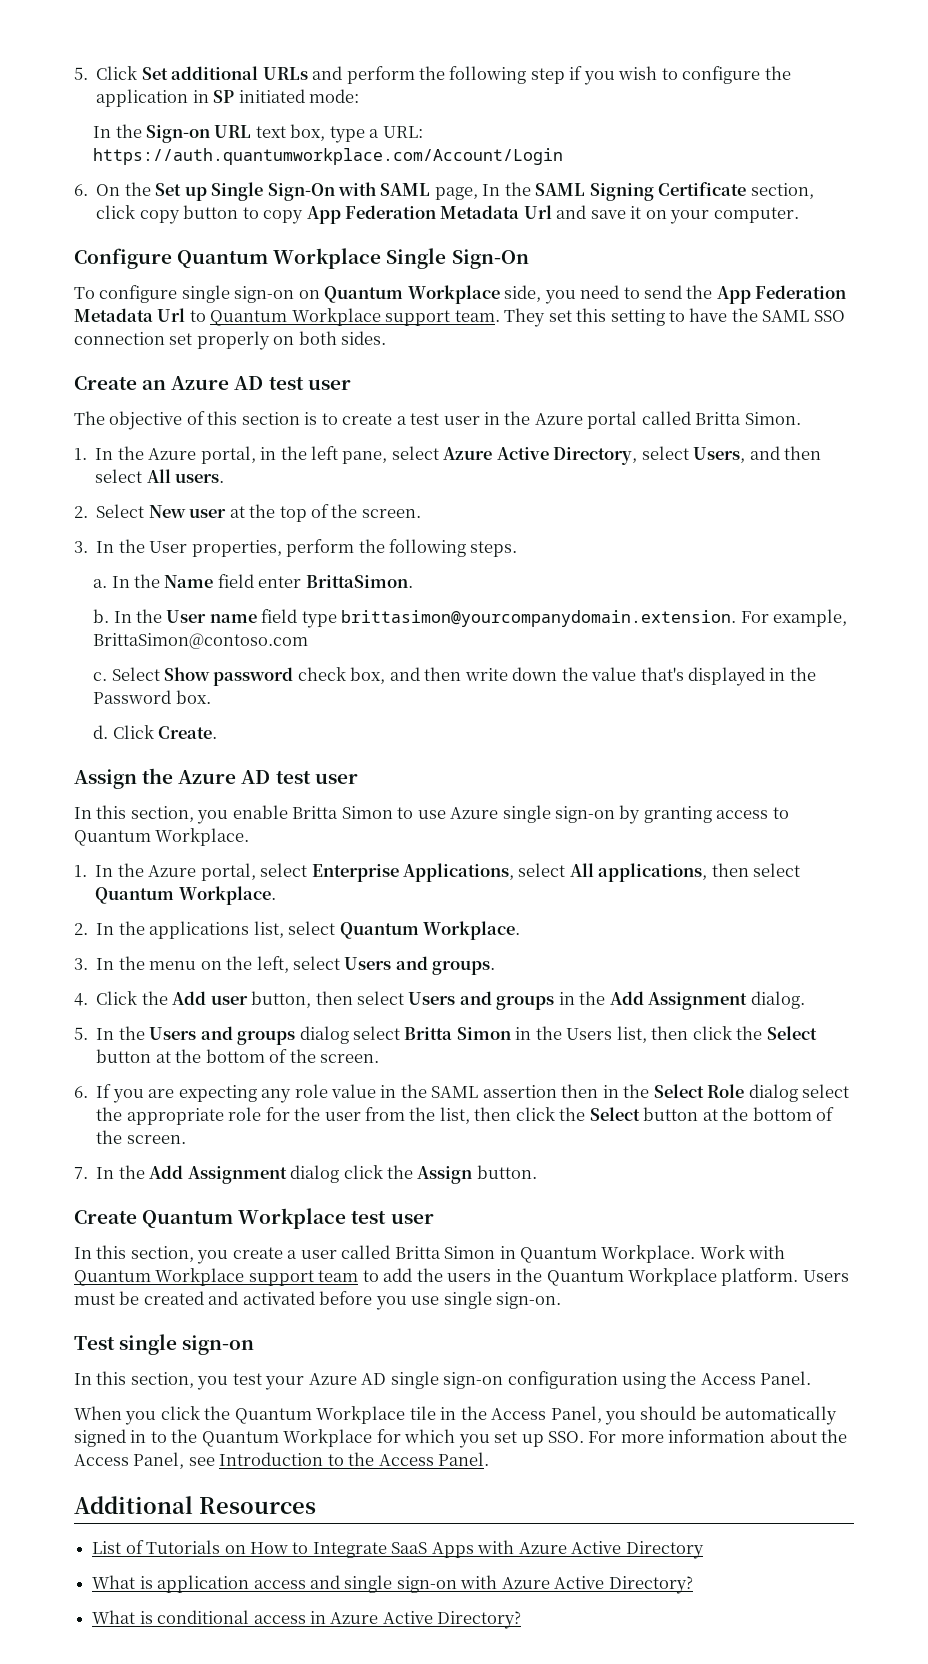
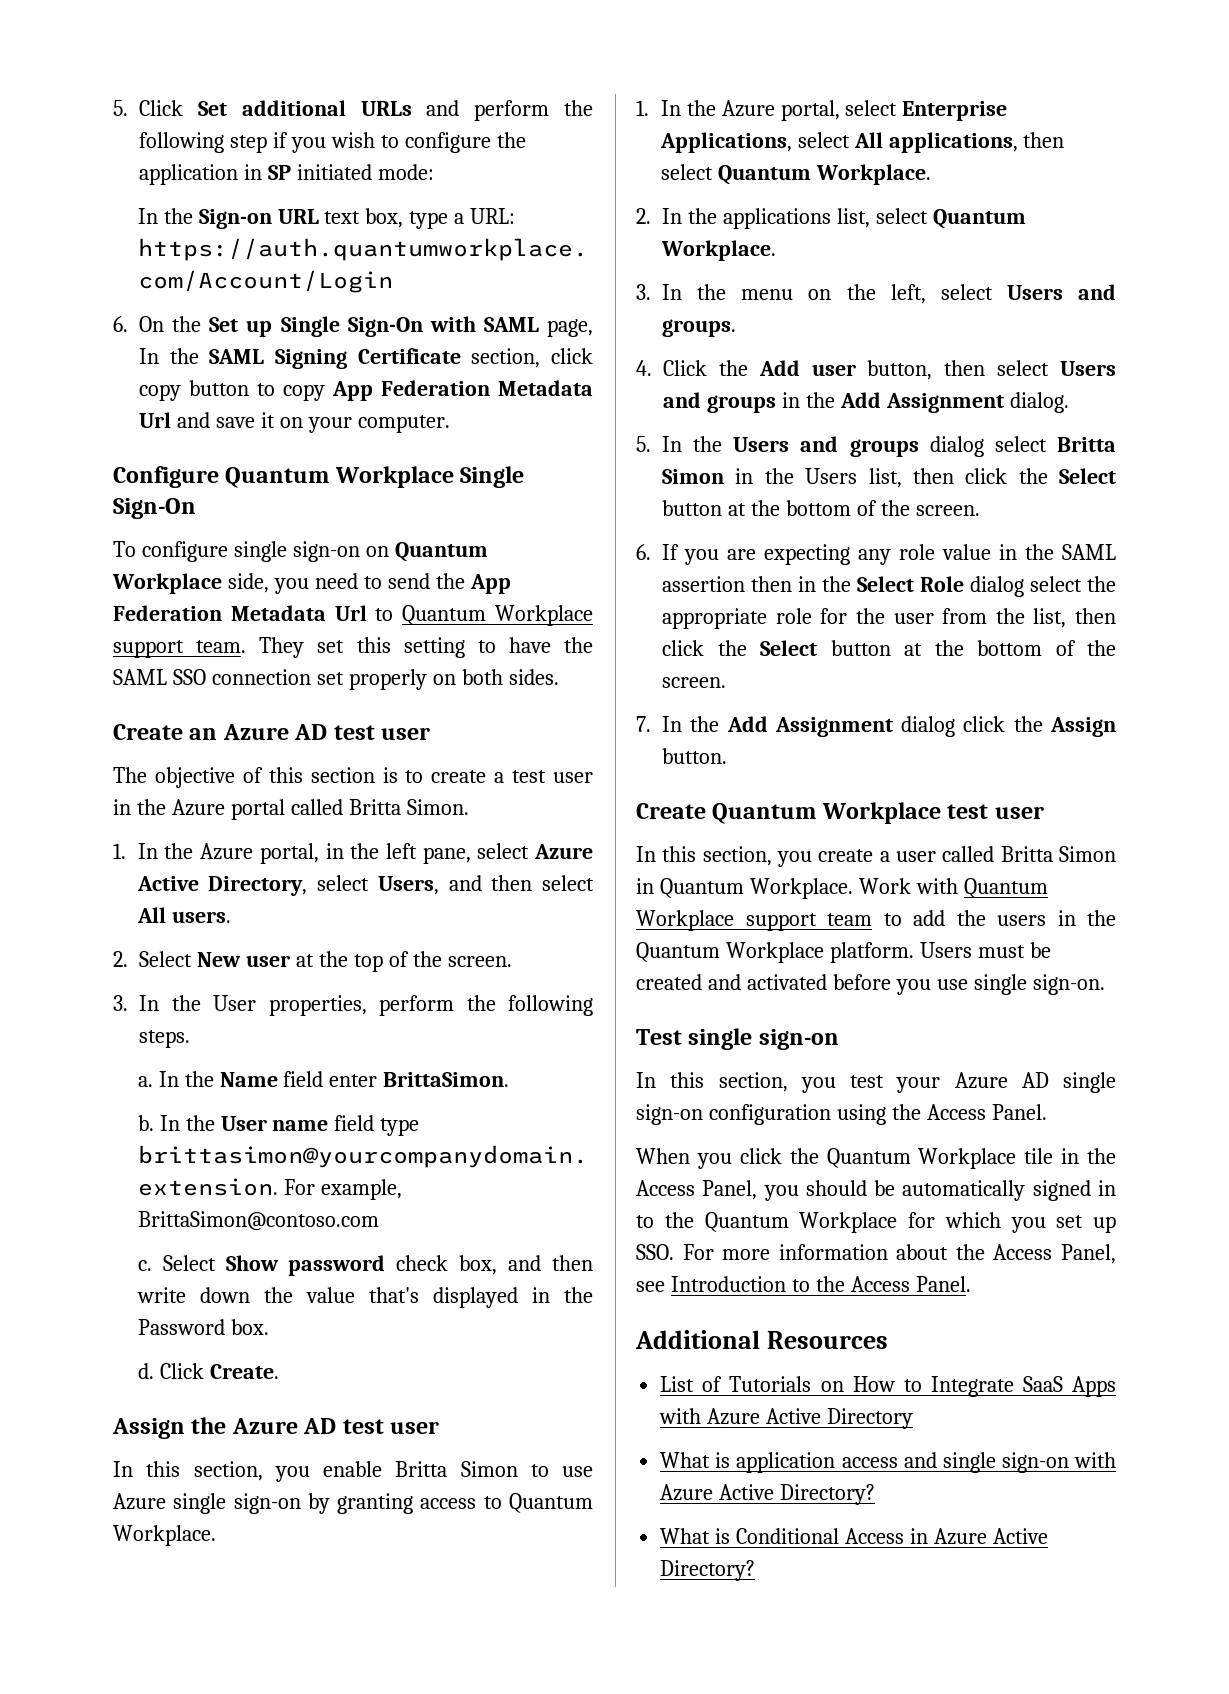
- What is conditional access in Azure Active Directory?
+ What is Conditional Access in Azure Active Directory?

